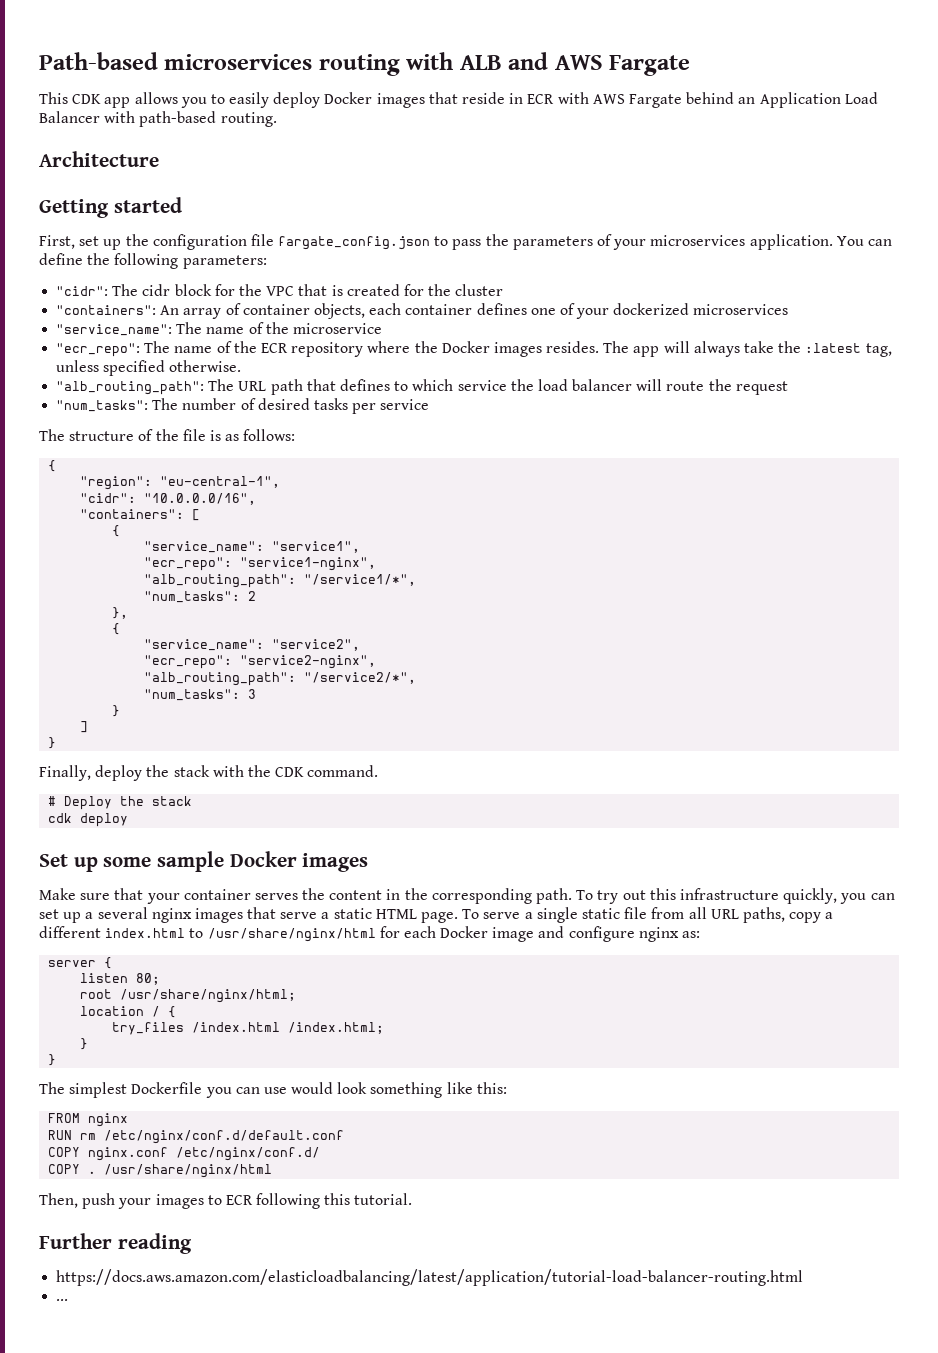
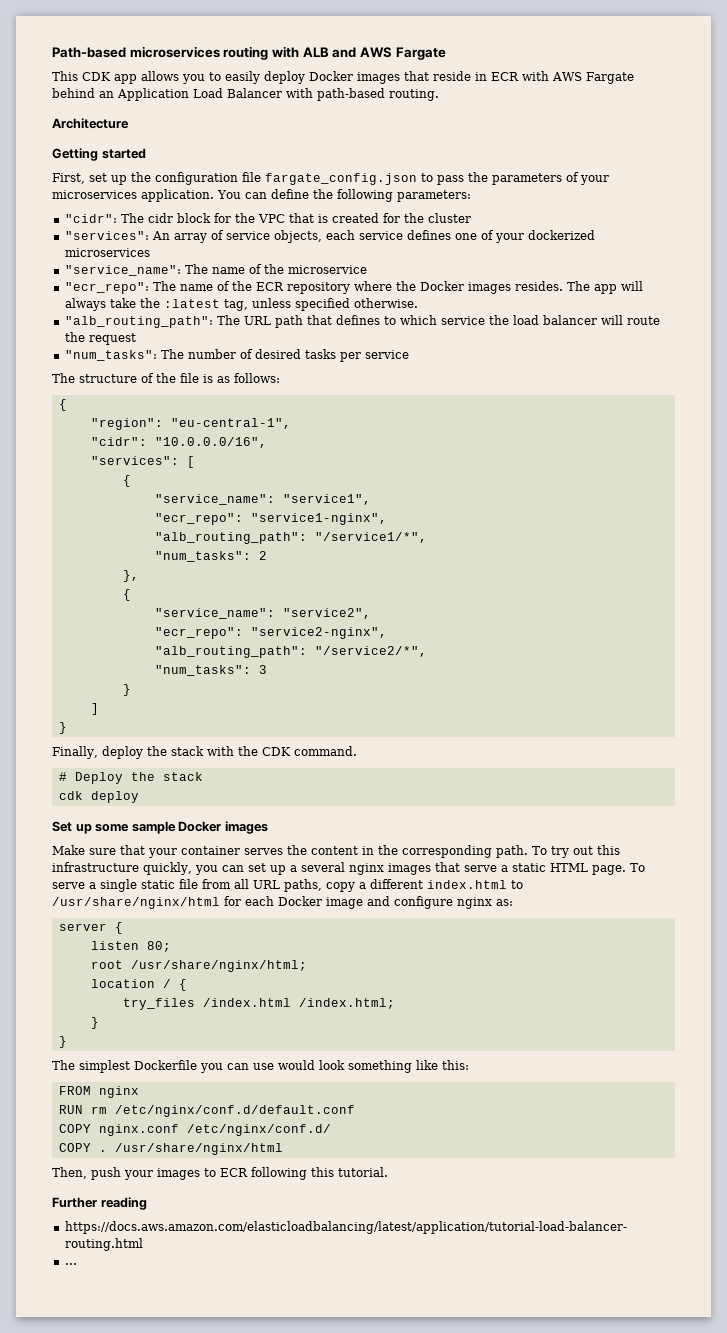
- "containers": An array of container objects, each container defines one of your dockerized microservices
+ "services": An array of service objects, each service defines one of your dockerized microservices
- "containers": [
+ "services": [

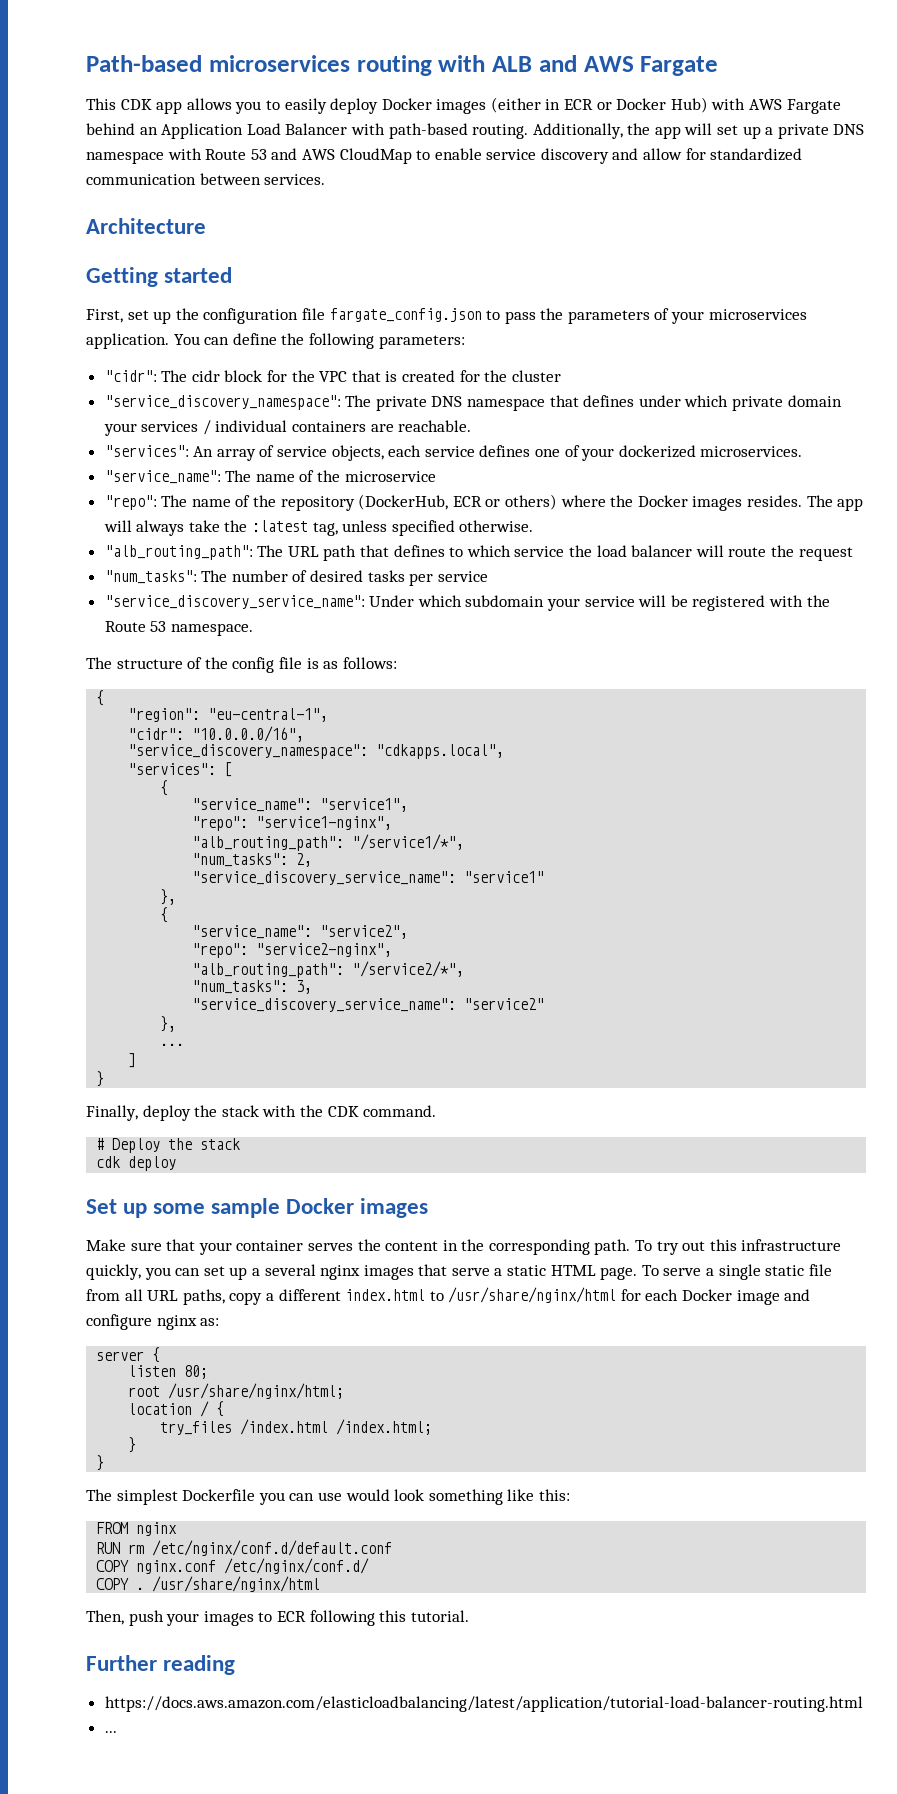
- This CDK app allows you to easily deploy Docker images that reside in ECR with AWS Fargate behind an Application Load Balancer with path-based routing.
+ This CDK app allows you to easily deploy Docker images (either in ECR or Docker Hub) with AWS Fargate behind an Application Load Balancer with path-based routing. Additionally, the app will set up a private DNS namespace with Route 53 and AWS CloudMap to enable service discovery and allow for standardized communication between services.
+ "service_discovery_namespace": The private DNS namespace that defines under which private domain your services / individual containers are reachable.
- "services": An array of service objects, each service defines one of your dockerized microservices
+ "services": An array of service objects, each service defines one of your dockerized microservices.
- "ecr_repo": The name of the ECR repository where the Docker images resides.
+ "repo": The name of the repository (DockerHub, ECR or others) where the Docker images resides.
+ "service_discovery_service_name": Under which subdomain your service will be registered with the Route 53 namespace.
- The structure of the file is as follows:
+ The structure of the config file is as follows:
+ "service_discovery_namespace": "cdkapps.local",
- "ecr_repo": "service1-nginx",
+ "repo": "service1-nginx",
- "num_tasks": 2
+ "num_tasks": 2,
+ "service_discovery_service_name": "service1"
- "ecr_repo": "service2-nginx",
+ "repo": "service2-nginx",
- "num_tasks": 3
- }
+ "num_tasks": 3,
+ "service_discovery_service_name": "service2"
+ },
+ ...

